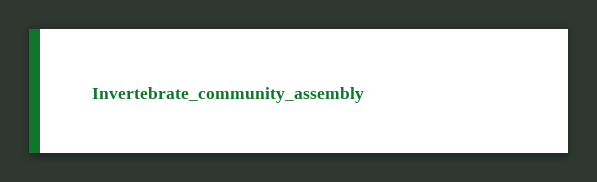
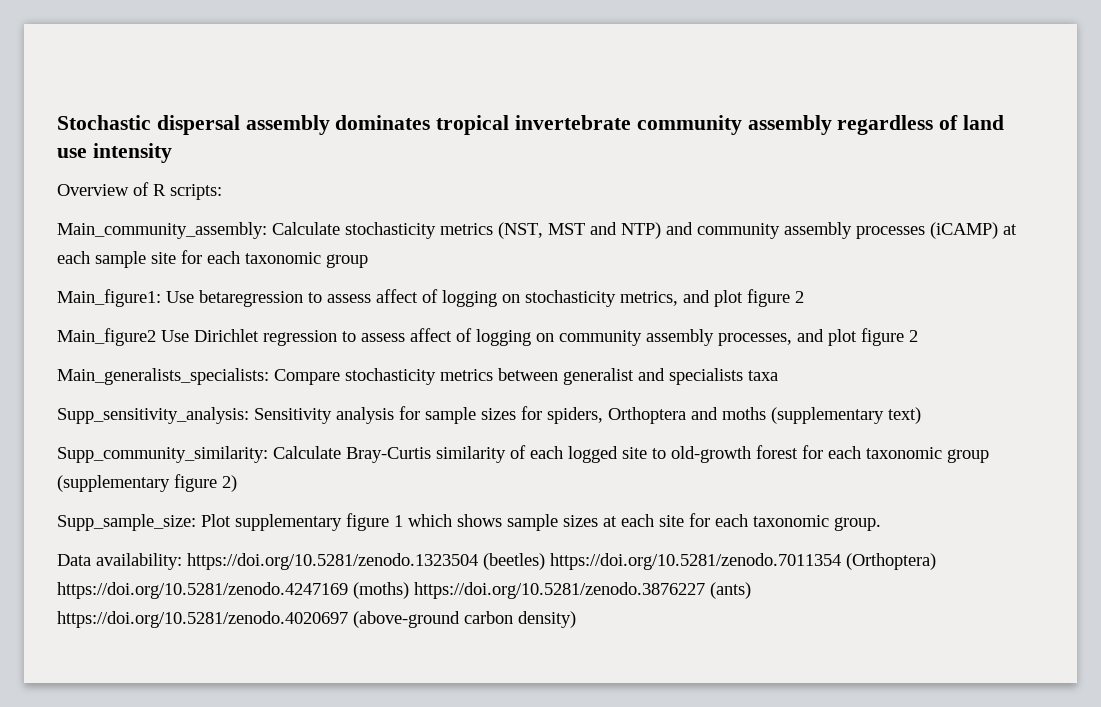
- Invertebrate_community_assembly
+ Stochastic dispersal assembly dominates tropical invertebrate community assembly regardless of land use intensity
+ Overview of R scripts:
+ Main_community_assembly: Calculate stochasticity metrics (NST, MST and NTP) and community assembly processes (iCAMP) at each sample site for each taxonomic group
+ Main_figure1: Use betaregression to assess affect of logging on stochasticity metrics, and plot figure 2
+ Main_figure2 Use Dirichlet regression to assess affect of logging on community assembly processes, and plot figure 2
+ Main_generalists_specialists: Compare stochasticity metrics between generalist and specialists taxa
+ Supp_sensitivity_analysis: Sensitivity analysis for sample sizes for spiders, Orthoptera and moths (supplementary text)
+ Supp_community_similarity: Calculate Bray-Curtis similarity of each logged site to old-growth forest for each taxonomic group (supplementary figure 2)
+ Supp_sample_size: Plot supplementary figure 1 which shows sample sizes at each site for each taxonomic group.
+ Data availability: https://doi.org/10.5281/zenodo.1323504 (beetles) https://doi.org/10.5281/zenodo.7011354 (Orthoptera) https://doi.org/10.5281/zenodo.4247169 (moths) https://doi.org/10.5281/zenodo.3876227 (ants) https://doi.org/10.5281/zenodo.4020697 (above-ground carbon density)

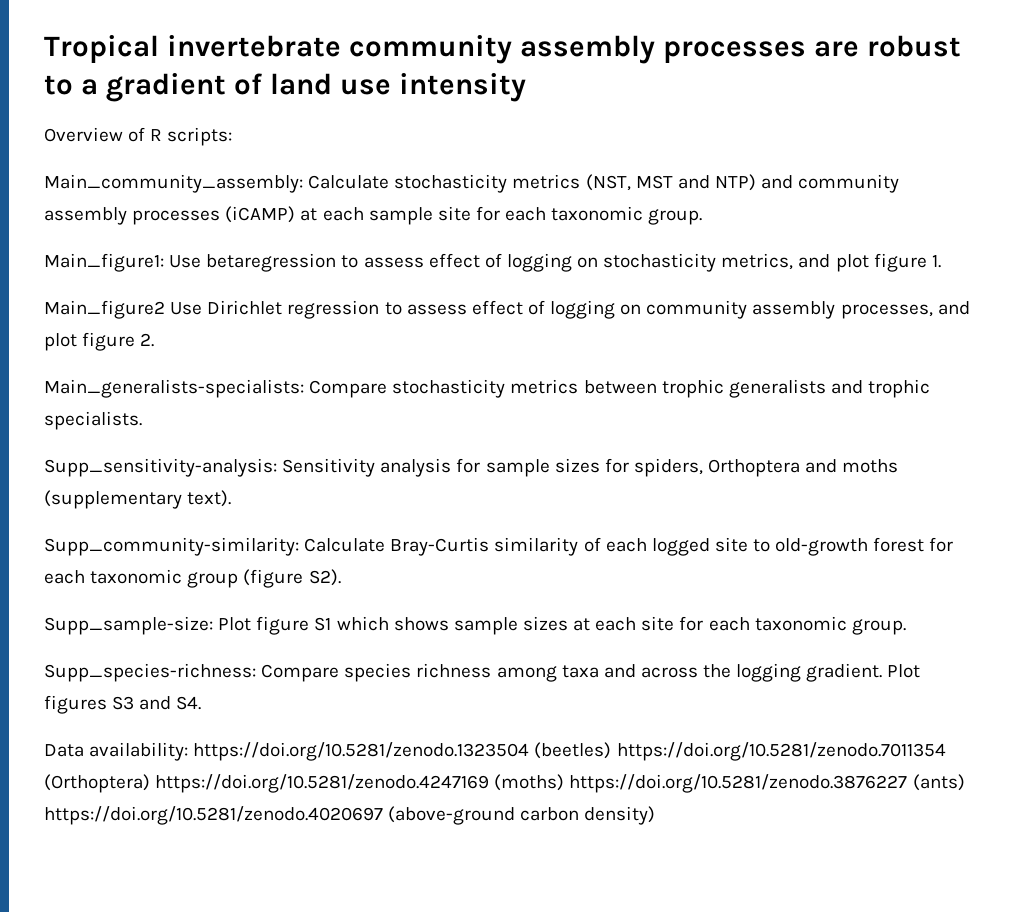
- Stochastic dispersal assembly dominates tropical invertebrate community assembly regardless of land use intensity
+ Tropical invertebrate community assembly processes are robust to a gradient of land use intensity
- Main_community_assembly: Calculate stochasticity metrics (NST, MST and NTP) and community assembly processes (iCAMP) at each sample site for each taxonomic group
+ Main_community_assembly: Calculate stochasticity metrics (NST, MST and NTP) and community assembly processes (iCAMP) at each sample site for each taxonomic group.
- Main_figure1: Use betaregression to assess affect of logging on stochasticity metrics, and plot figure 2
+ Main_figure1: Use betaregression to assess effect of logging on stochasticity metrics, and plot figure 1.
- Main_figure2 Use Dirichlet regression to assess affect of logging on community assembly processes, and plot figure 2
- Main_generalists_specialists: Compare stochasticity metrics between generalist and specialists taxa
- Supp_sensitivity_analysis: Sensitivity analysis for sample sizes for spiders, Orthoptera and moths (supplementary text)
- Supp_community_similarity: Calculate Bray-Curtis similarity of each logged site to old-growth forest for each taxonomic group (supplementary figure 2)
- Supp_sample_size: Plot supplementary figure 1 which shows sample sizes at each site for each taxonomic group.
+ Main_figure2 Use Dirichlet regression to assess effect of logging on community assembly processes, and plot figure 2.
+ Main_generalists-specialists: Compare stochasticity metrics between trophic generalists and trophic specialists.
+ Supp_sensitivity-analysis: Sensitivity analysis for sample sizes for spiders, Orthoptera and moths (supplementary text).
+ Supp_community-similarity: Calculate Bray-Curtis similarity of each logged site to old-growth forest for each taxonomic group (figure S2).
+ Supp_sample-size: Plot figure S1 which shows sample sizes at each site for each taxonomic group.
+ Supp_species-richness: Compare species richness among taxa and across the logging gradient. Plot figures S3 and S4.

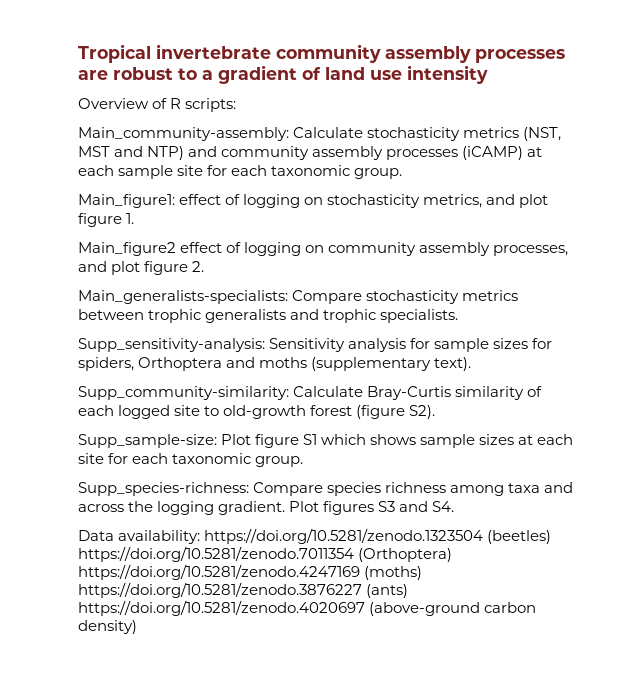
- Main_community_assembly: Calculate stochasticity metrics (NST, MST and NTP) and community assembly processes (iCAMP) at each sample site for each taxonomic group.
+ Main_community-assembly: Calculate stochasticity metrics (NST, MST and NTP) and community assembly processes (iCAMP) at each sample site for each taxonomic group.
- Main_figure1: Use betaregression to assess effect of logging on stochasticity metrics, and plot figure 1.
+ Main_figure1: effect of logging on stochasticity metrics, and plot figure 1.
- Main_figure2 Use Dirichlet regression to assess effect of logging on community assembly processes, and plot figure 2.
+ Main_figure2 effect of logging on community assembly processes, and plot figure 2.
- Supp_community-similarity: Calculate Bray-Curtis similarity of each logged site to old-growth forest for each taxonomic group (figure S2).
+ Supp_community-similarity: Calculate Bray-Curtis similarity of each logged site to old-growth forest (figure S2).

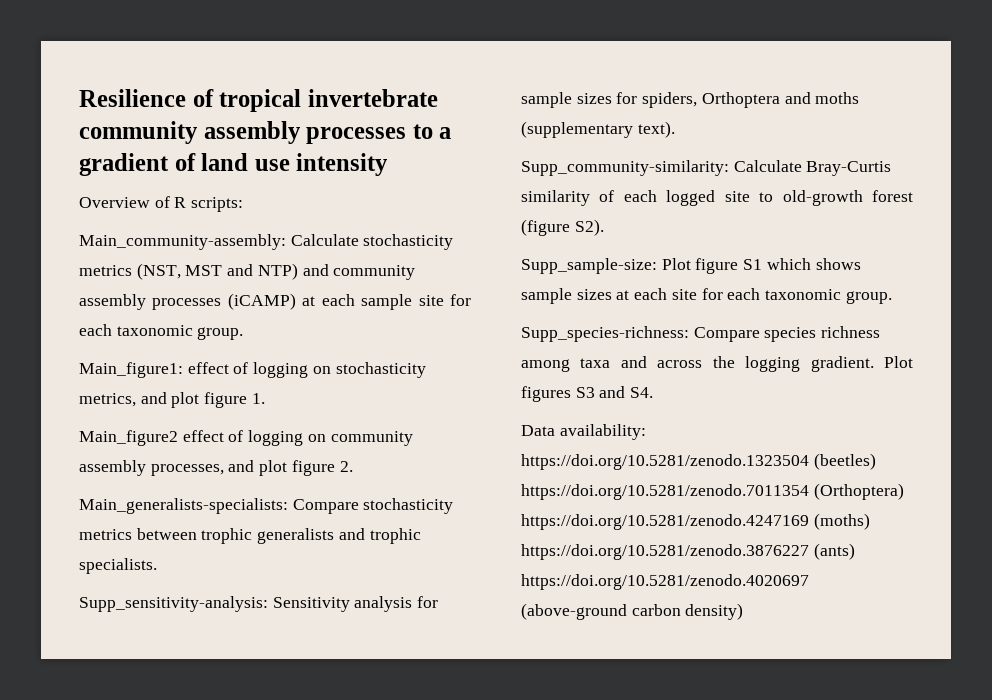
- Tropical invertebrate community assembly processes are robust to a gradient of land use intensity
+ Resilience of tropical invertebrate community assembly processes to a gradient of land use intensity

